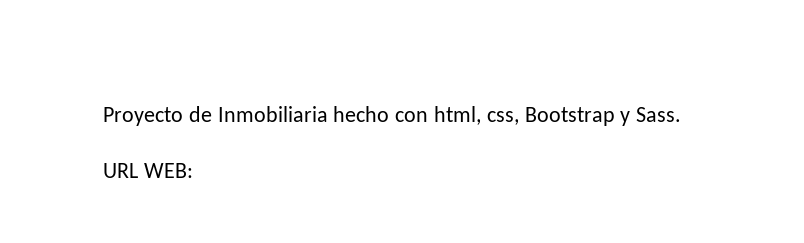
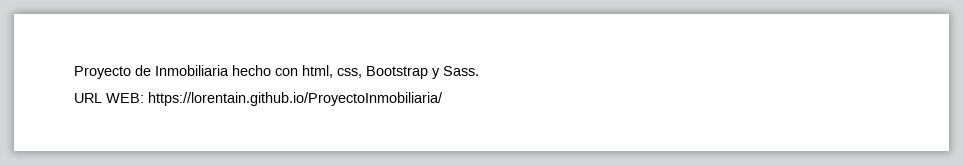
- URL WEB:
+ URL WEB: https://lorentain.github.io/ProyectoInmobiliaria/

